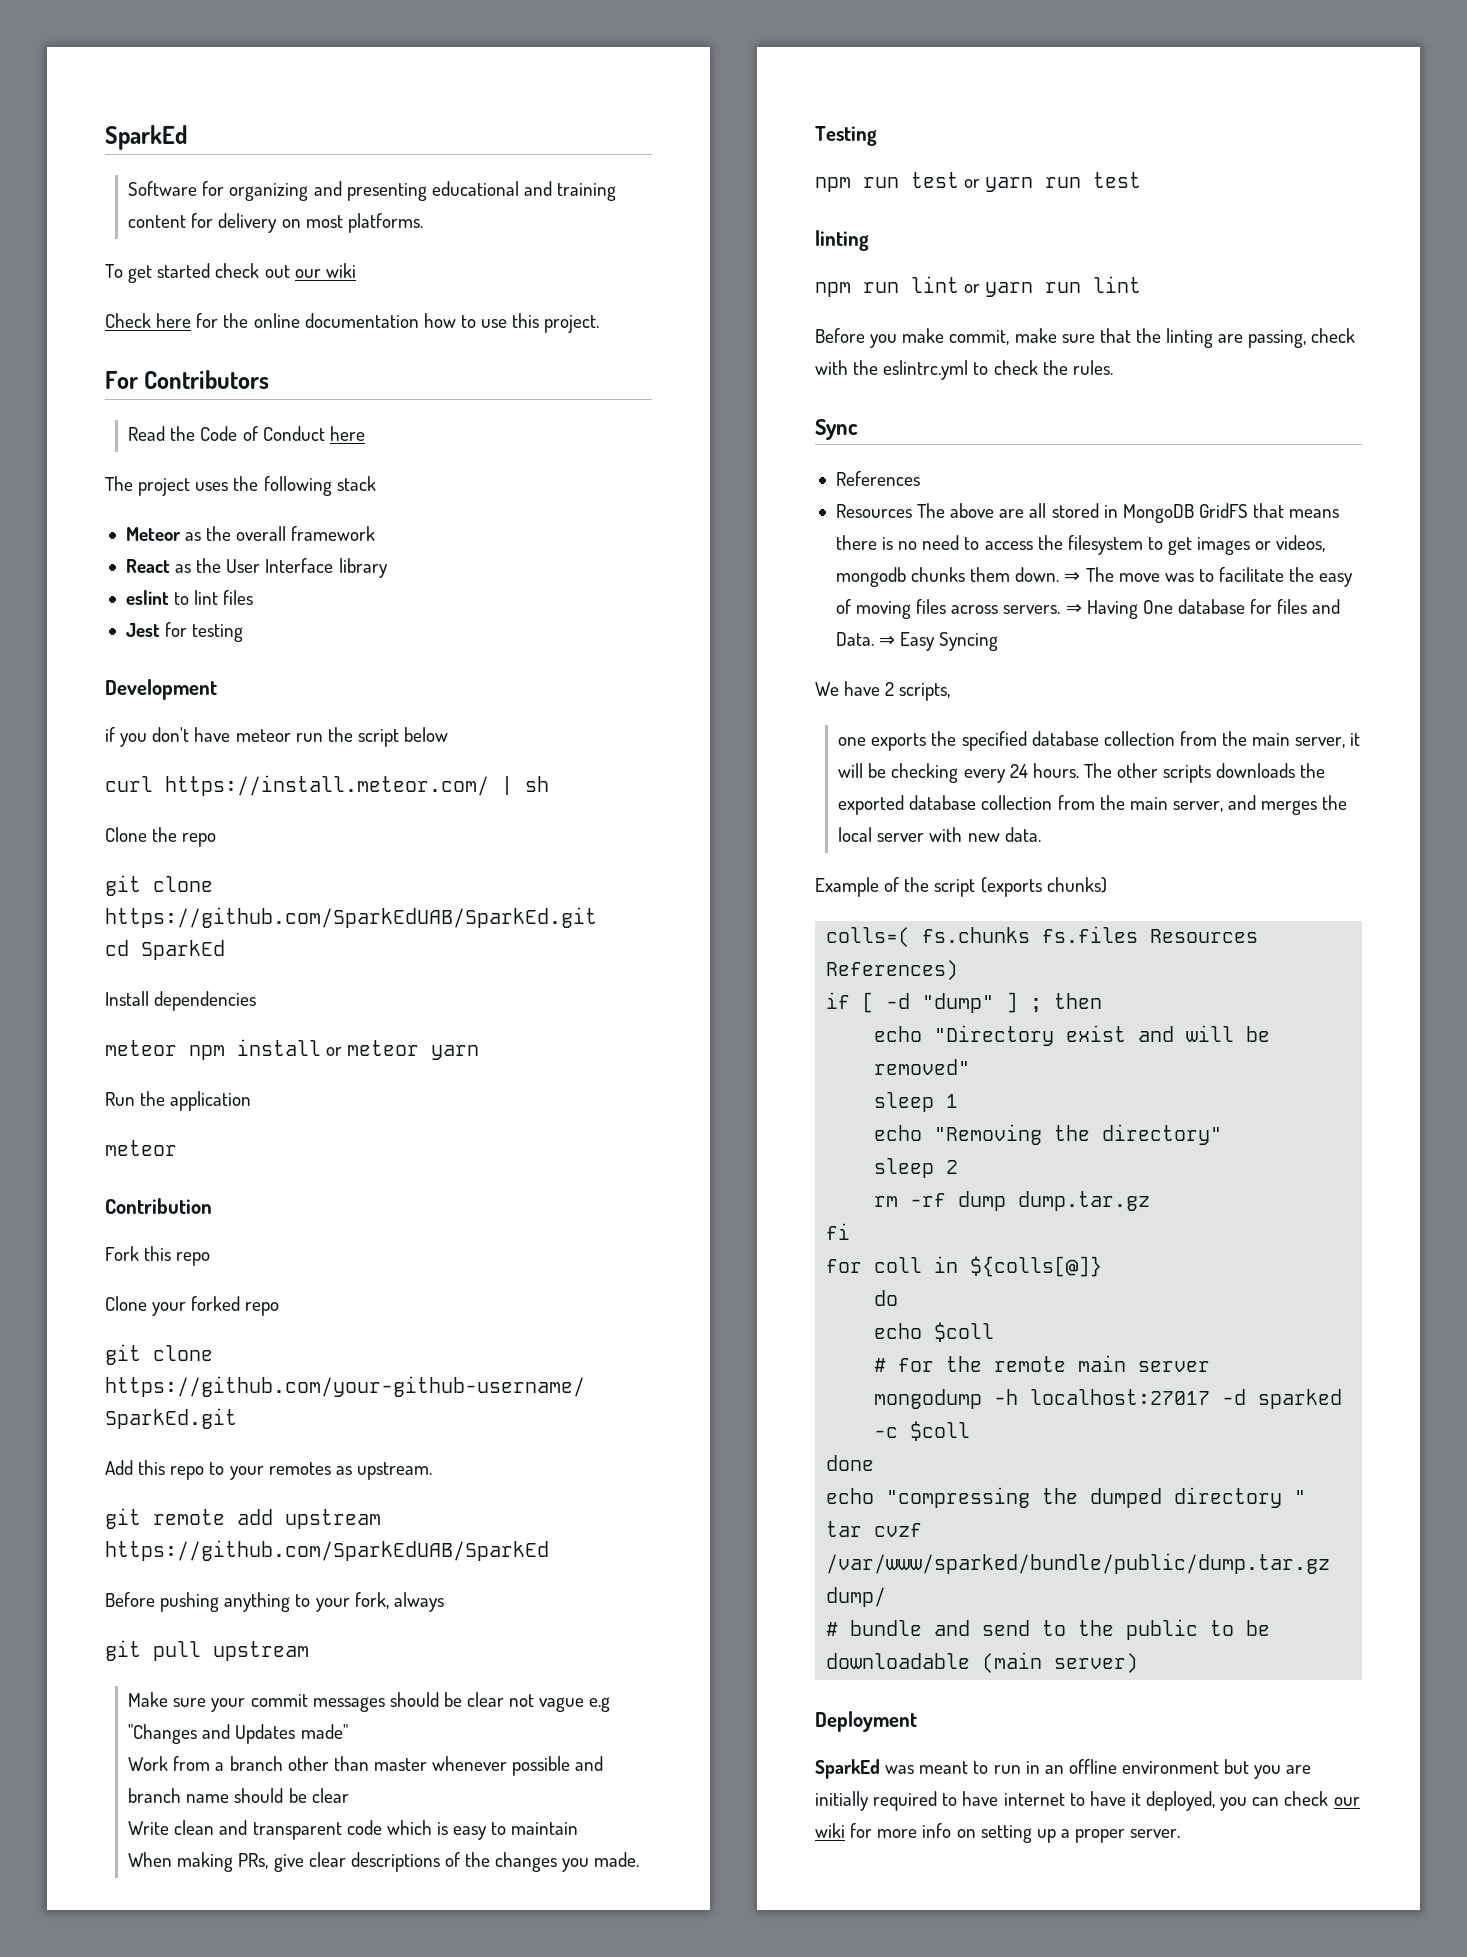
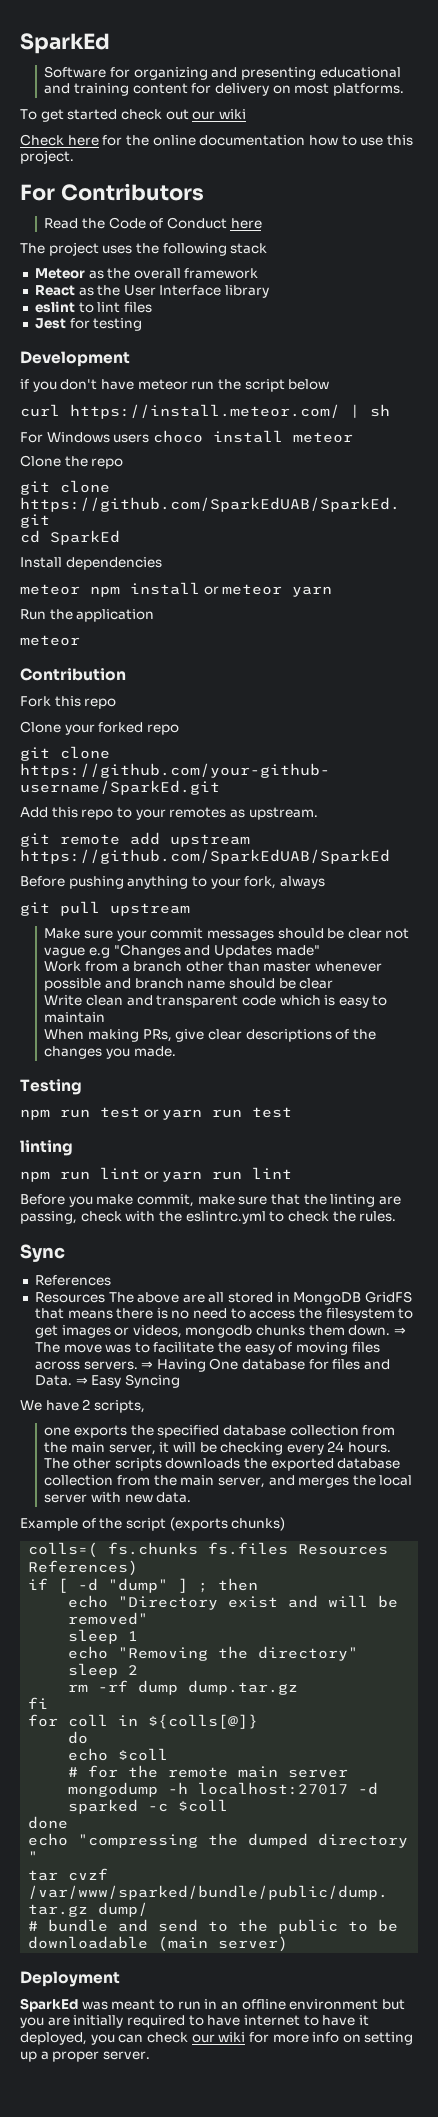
+ For Windows users choco install meteor

